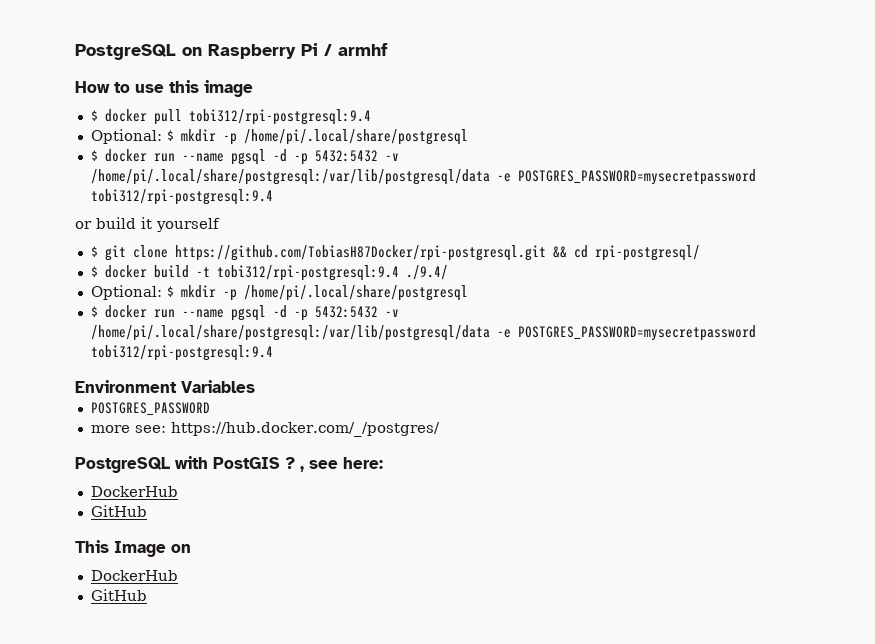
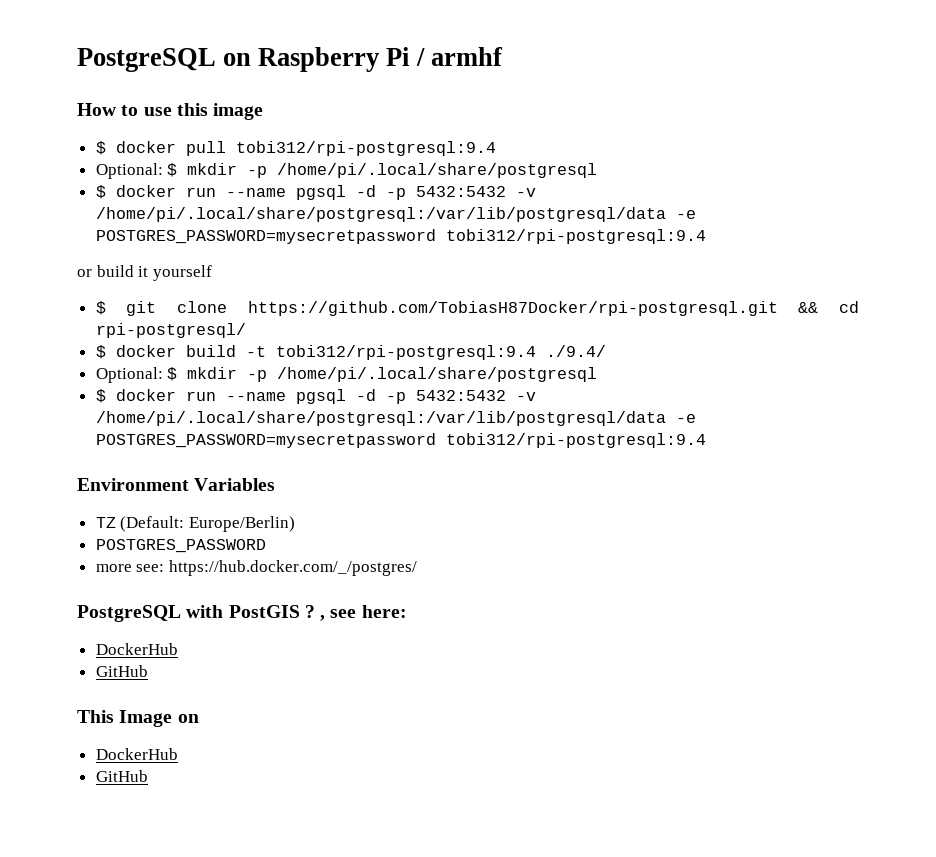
+ TZ (Default: Europe/Berlin)

